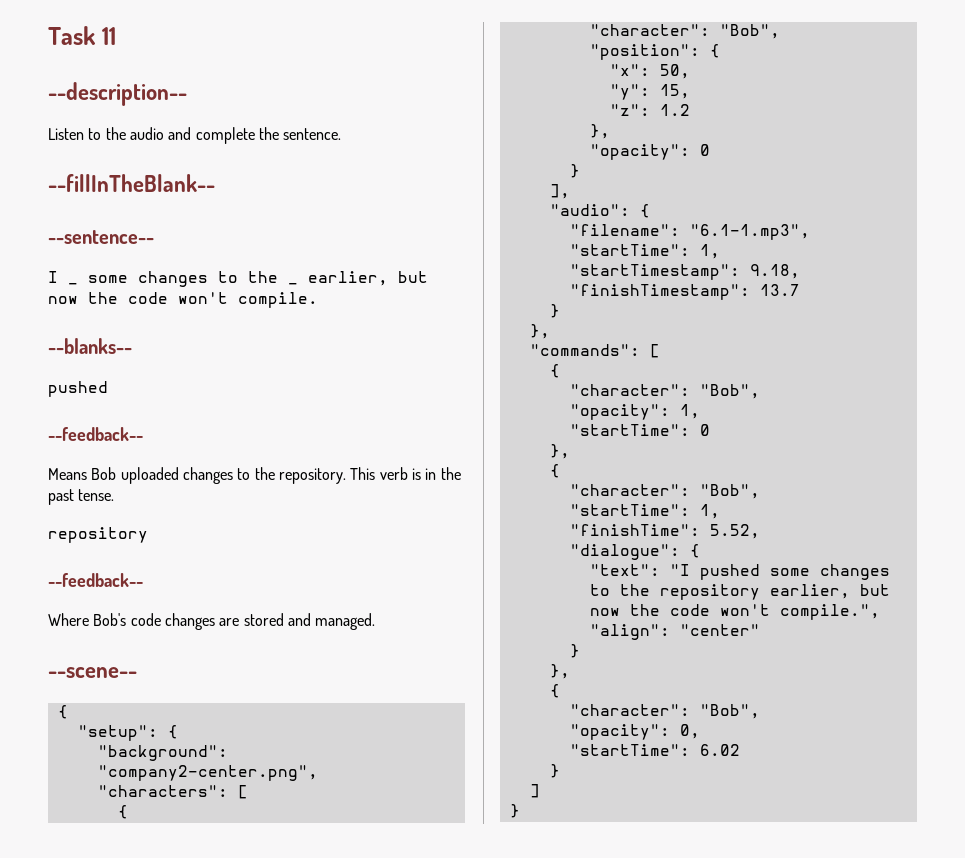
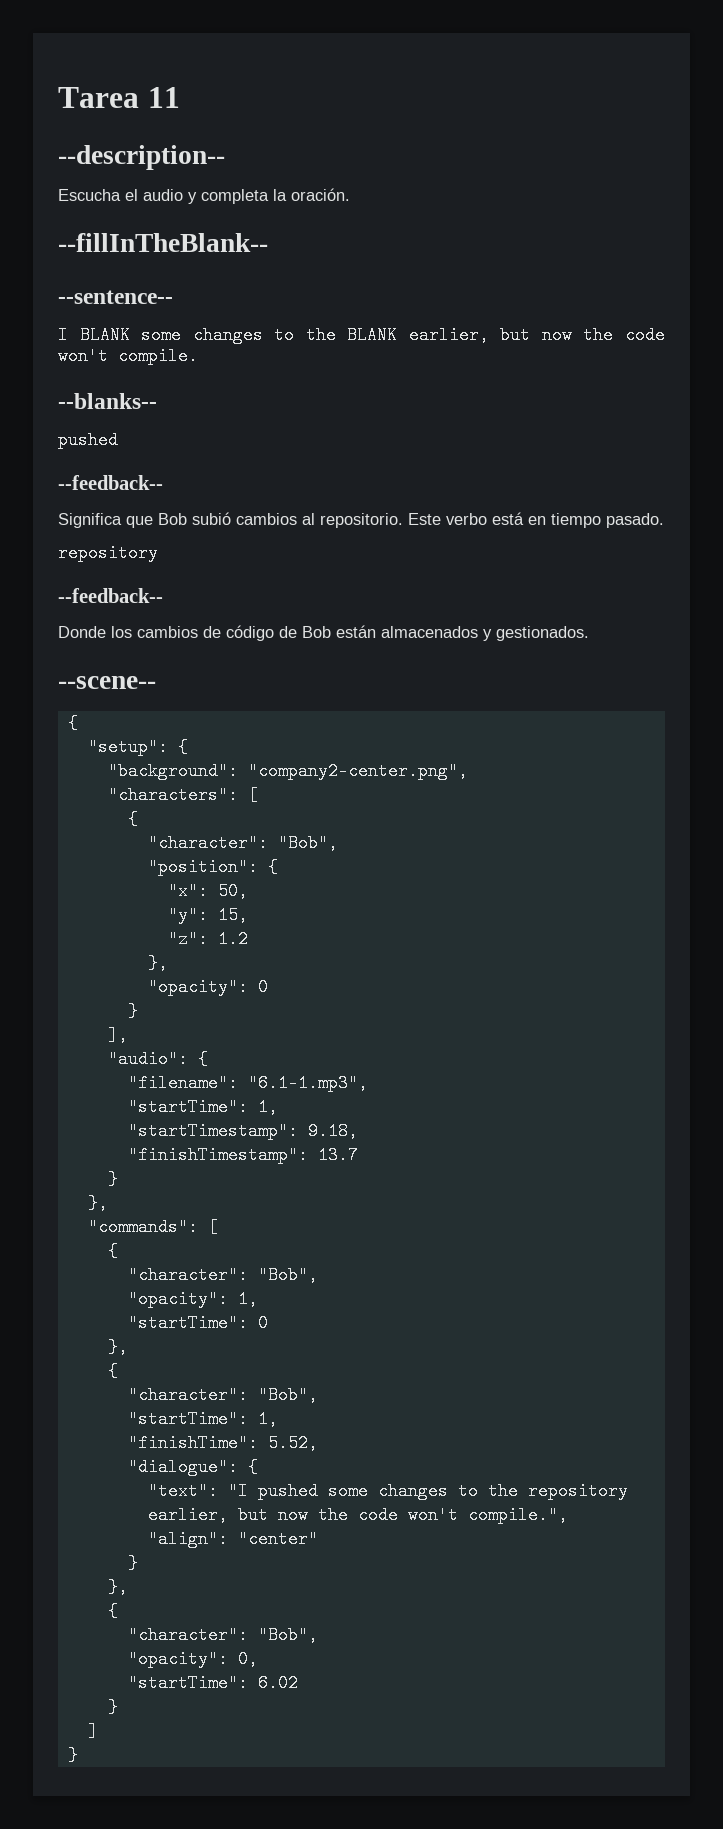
- Task 11
+ Tarea 11
- Listen to the audio and complete the sentence.
+ Escucha el audio y completa la oración.
- I _ some changes to the _ earlier, but now the code won't compile.
+ I BLANK some changes to the BLANK earlier, but now the code won't compile.
- Means Bob uploaded changes to the repository. This verb is in the past tense.
+ Significa que Bob subió cambios al repositorio. Este verbo está en tiempo pasado.
  repository
  --feedback--
- Where Bob's code changes are stored and managed.
+ Donde los cambios de código de Bob están almacenados y gestionados.

